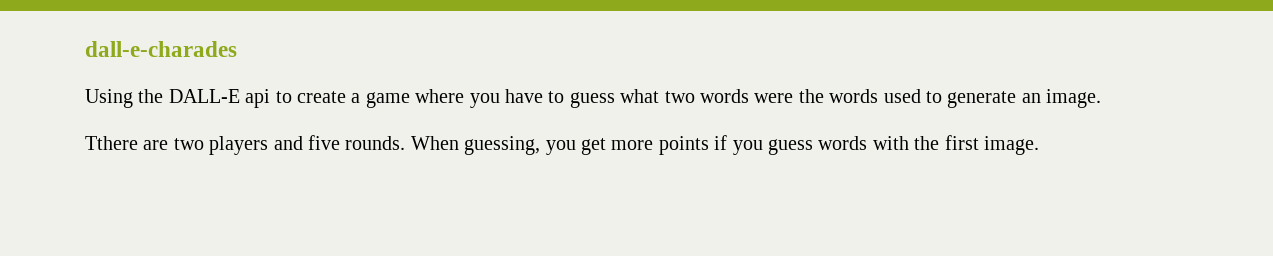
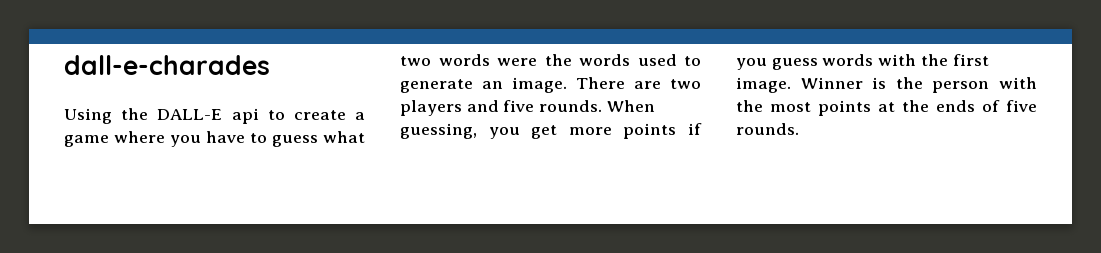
- Using the DALL-E api to create a game where you have to guess what two words were the words used to generate an image.
- Tthere are two players and five rounds.
+ Using the DALL-E api to create a game where you have to guess what two words were the words used to generate an image. There are two players and five rounds.
+ Winner is the person with the most points at the ends of five rounds.

